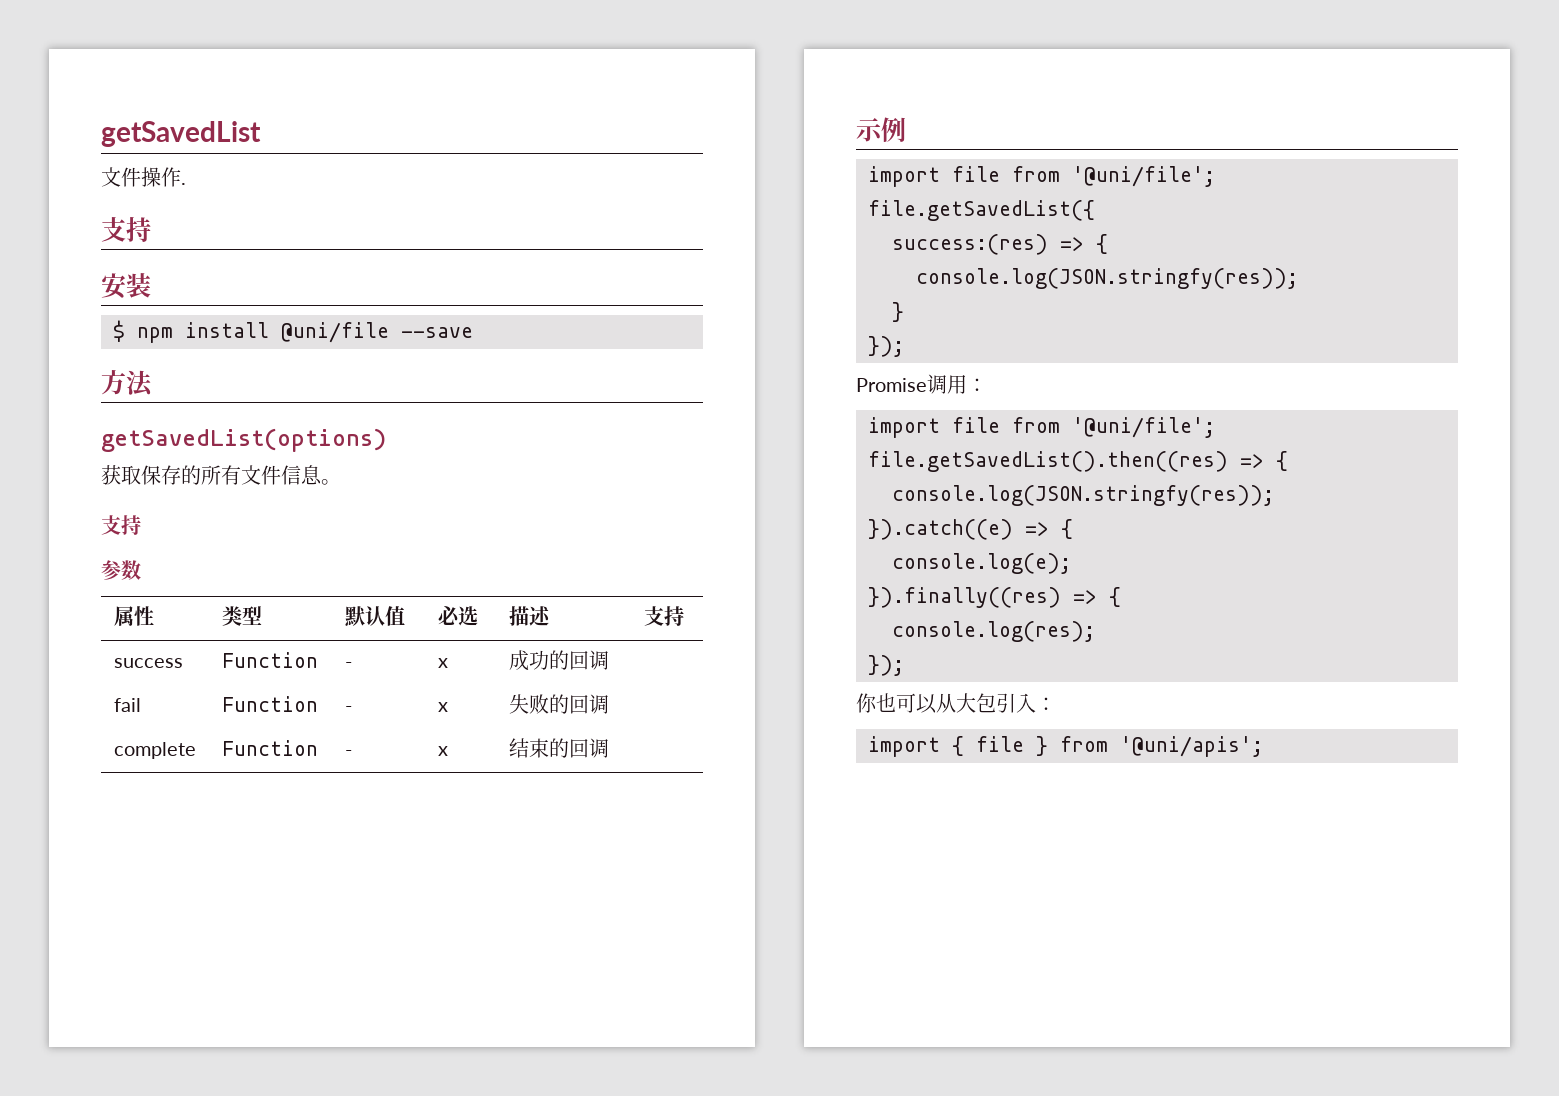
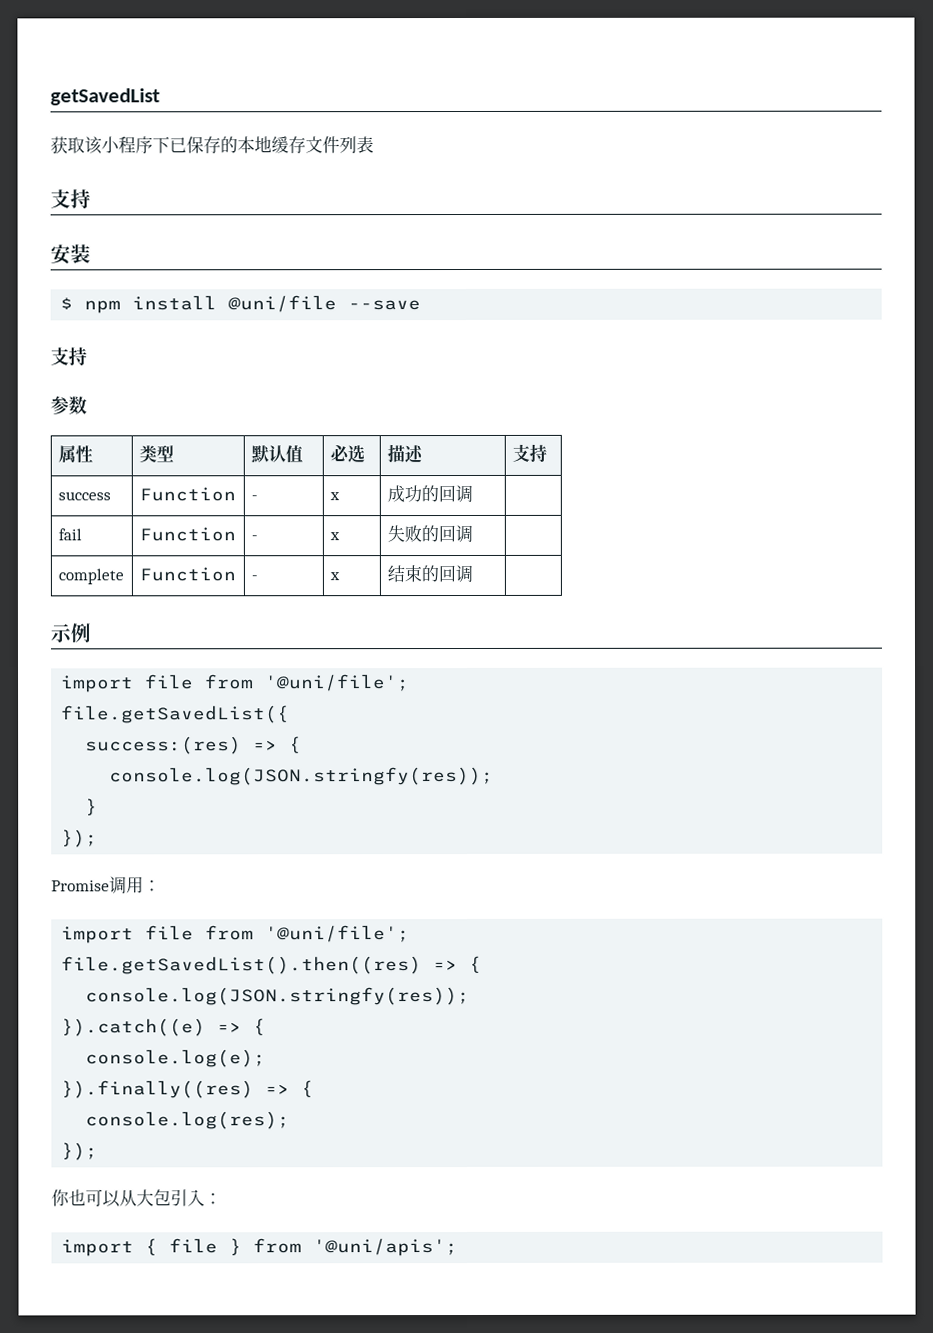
- 文件操作.
+ 获取该小程序下已保存的本地缓存文件列表
- 方法
- getSavedList(options)
- 获取保存的所有文件信息。

